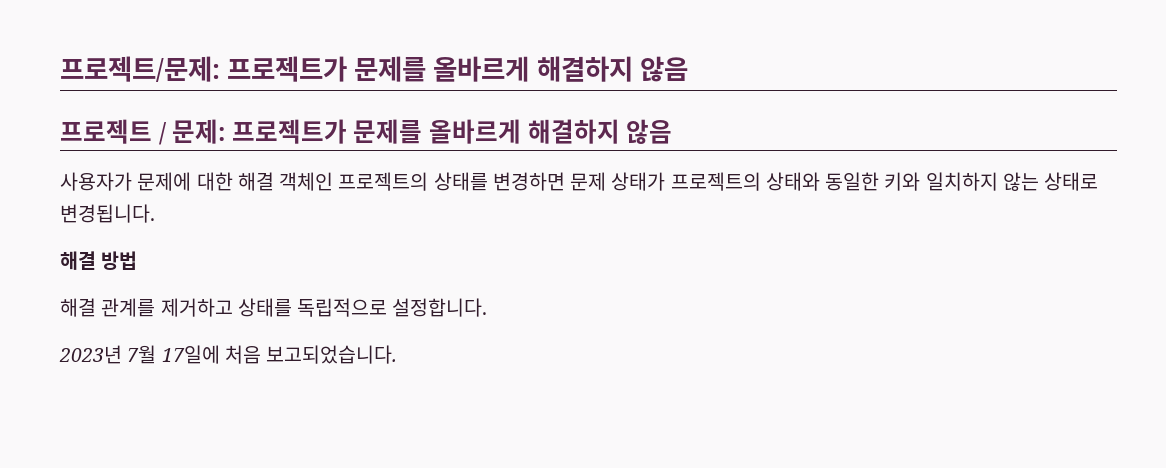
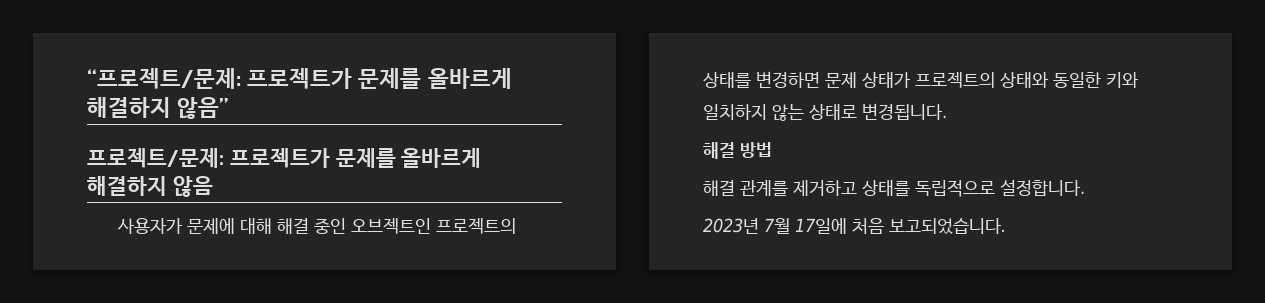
+ “프로젝트/문제: 프로젝트가 문제를 올바르게 해결하지 않음”
  프로젝트/문제: 프로젝트가 문제를 올바르게 해결하지 않음
- 프로젝트 / 문제: 프로젝트가 문제를 올바르게 해결하지 않음
- 사용자가 문제에 대한 해결 객체인 프로젝트의 상태를 변경하면 문제 상태가 프로젝트의 상태와 동일한 키와 일치하지 않는 상태로 변경됩니다.
+ 사용자가 문제에 대해 해결 중인 오브젝트인 프로젝트의 상태를 변경하면 문제 상태가 프로젝트의 상태와 동일한 키와 일치하지 않는 상태로 변경됩니다.

